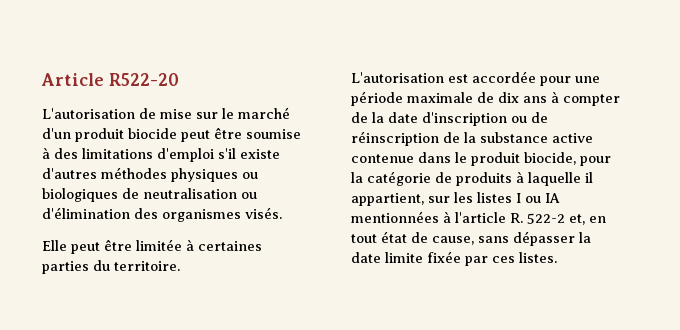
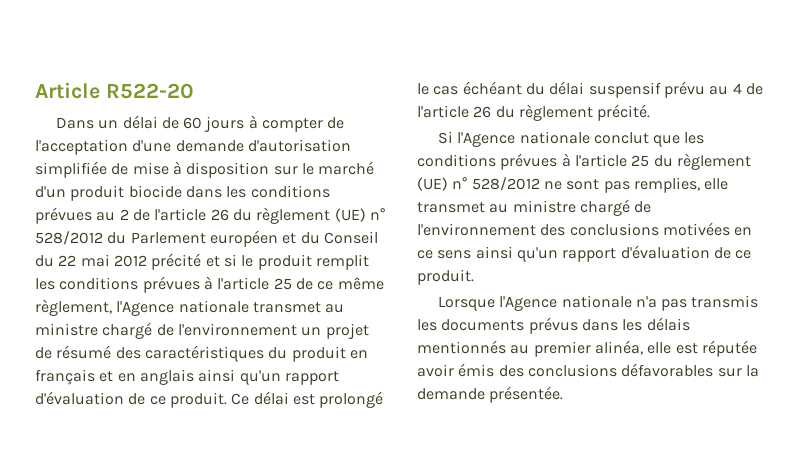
- L'autorisation de mise sur le marché d'un produit biocide peut être soumise à des limitations d'emploi s'il existe d'autres méthodes physiques ou biologiques de neutralisation ou d'élimination des organismes visés.
- Elle peut être limitée à certaines parties du territoire.
- L'autorisation est accordée pour une période maximale de dix ans à compter de la date d'inscription ou de réinscription de la substance active contenue dans le produit biocide, pour la catégorie de produits à laquelle il appartient, sur les listes I ou IA mentionnées à l'article R. 522-2 et, en tout état de cause, sans dépasser la date limite fixée par ces listes.
+ Dans un délai de 60 jours à compter de l'acceptation d'une demande d'autorisation simplifiée de mise à disposition sur le marché d'un produit biocide dans les conditions prévues au 2 de l'article 26 du règlement (UE) n° 528/2012 du Parlement européen et du Conseil du 22 mai 2012 précité et si le produit remplit les conditions prévues à l'article 25 de ce même règlement, l'Agence nationale transmet au ministre chargé de l'environnement un projet de résumé des caractéristiques du produit en français et en anglais ainsi qu'un rapport d'évaluation de ce produit. Ce délai est prolongé le cas échéant du délai suspensif prévu au 4 de l'article 26 du règlement précité.
+ Si l'Agence nationale conclut que les conditions prévues à l'article 25 du règlement (UE) n° 528/2012 ne sont pas remplies, elle transmet au ministre chargé de l'environnement des conclusions motivées en ce sens ainsi qu'un rapport d'évaluation de ce produit.
+ Lorsque l'Agence nationale n'a pas transmis les documents prévus dans les délais mentionnés au premier alinéa, elle est réputée avoir émis des conclusions défavorables sur la demande présentée.

